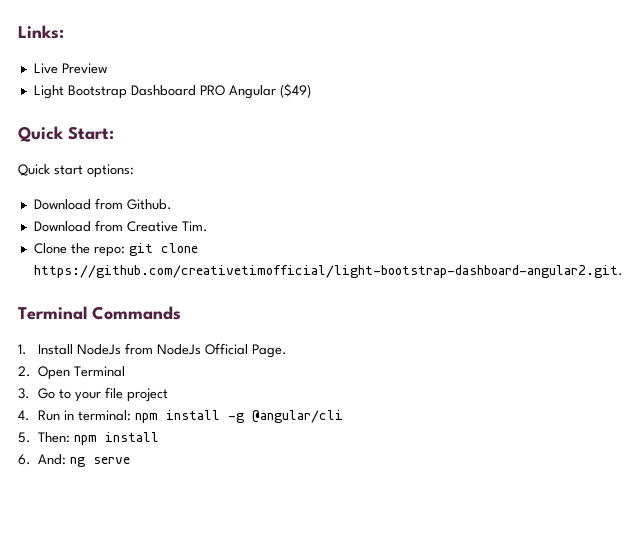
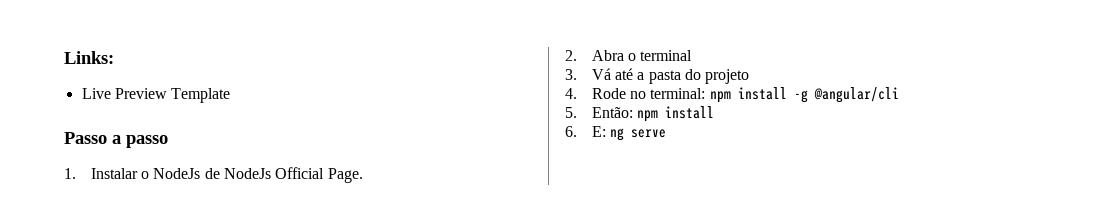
- Live Preview
- Light Bootstrap Dashboard PRO Angular ($49)
- Quick Start:
- Quick start options:
- Download from Github.
- Download from Creative Tim.
- Clone the repo: git clone https://github.com/creativetimofficial/light-bootstrap-dashboard-angular2.git.
- Terminal Commands
- 1. Install NodeJs from NodeJs Official Page.
- 2. Open Terminal
- 3. Go to your file project
+ Live Preview Template
+ Passo a passo
+ 1. Instalar o NodeJs de NodeJs Official Page.
+ 2. Abra o terminal
+ 3. Vá até a pasta do projeto
- 4. Run in terminal: npm install -g @angular/cli
+ 4. Rode no terminal: npm install -g @angular/cli
- 5. Then: npm install
+ 5. Então: npm install
- 6. And: ng serve
+ 6. E: ng serve

